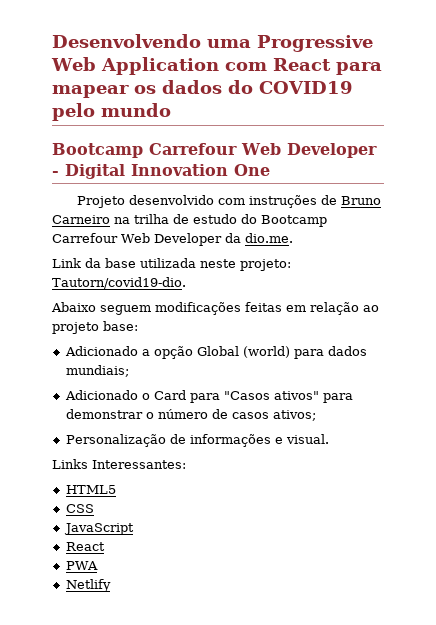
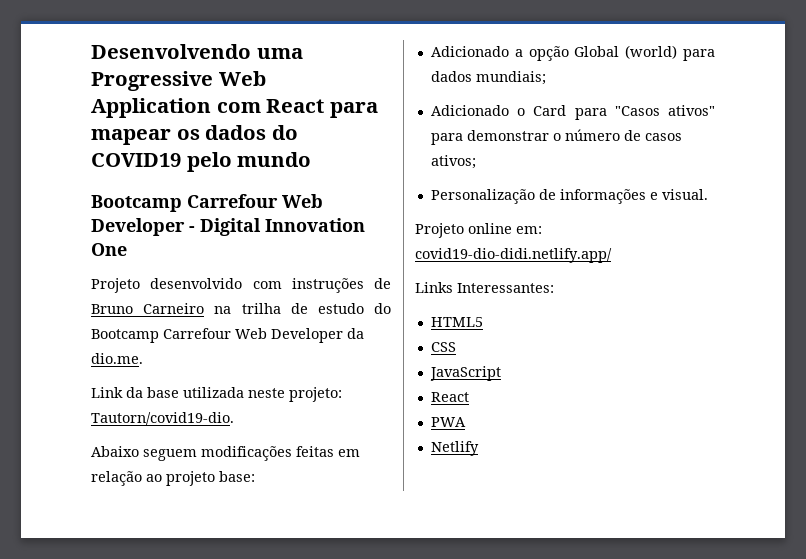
+ Projeto online em: covid19-dio-didi.netlify.app/

